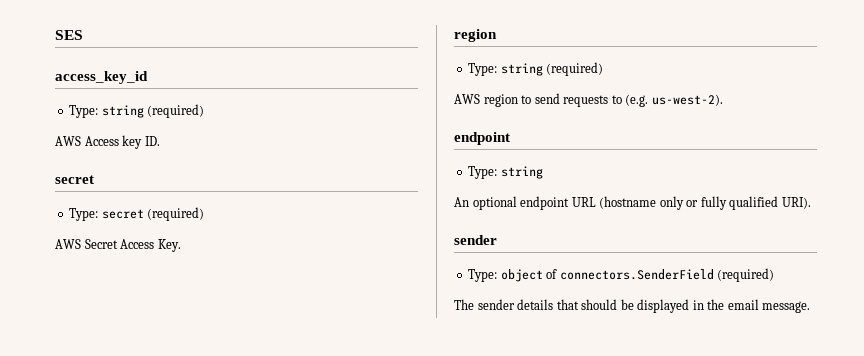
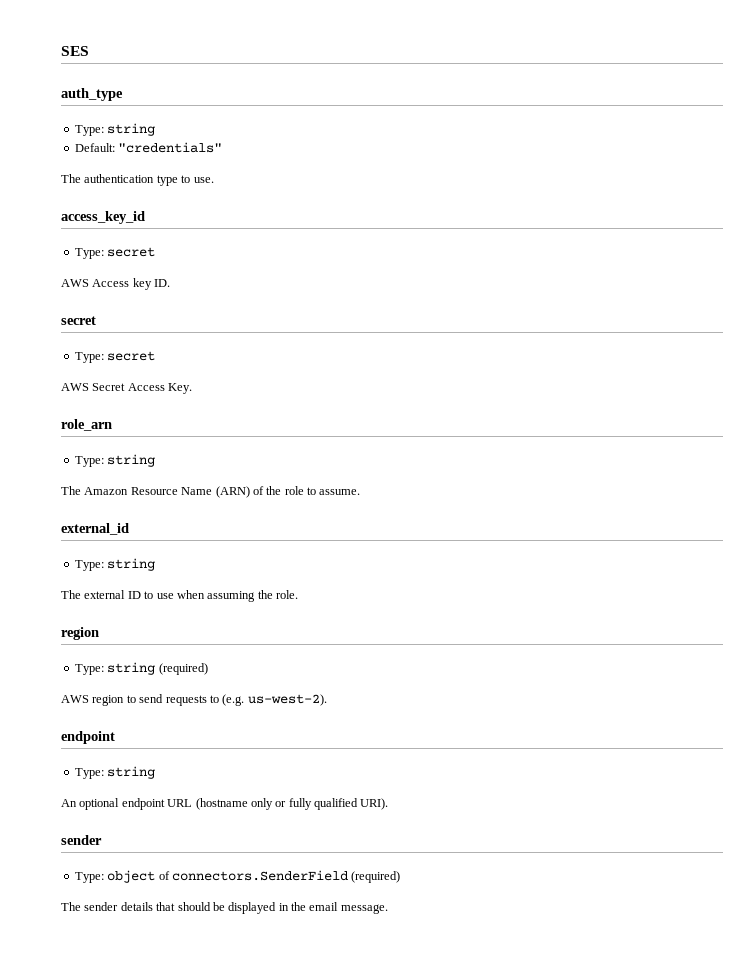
+ auth_type
+ Type: string
+ Default: "credentials"
+ The authentication type to use.
  access_key_id
- Type: string (required)
+ Type: secret
  AWS Access key ID.
  secret
- Type: secret (required)
+ Type: secret
+ role_arn
+ Type: string
+ The Amazon Resource Name (ARN) of the role to assume.
+ external_id
+ Type: string
+ The external ID to use when assuming the role.

